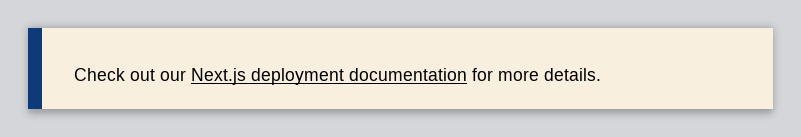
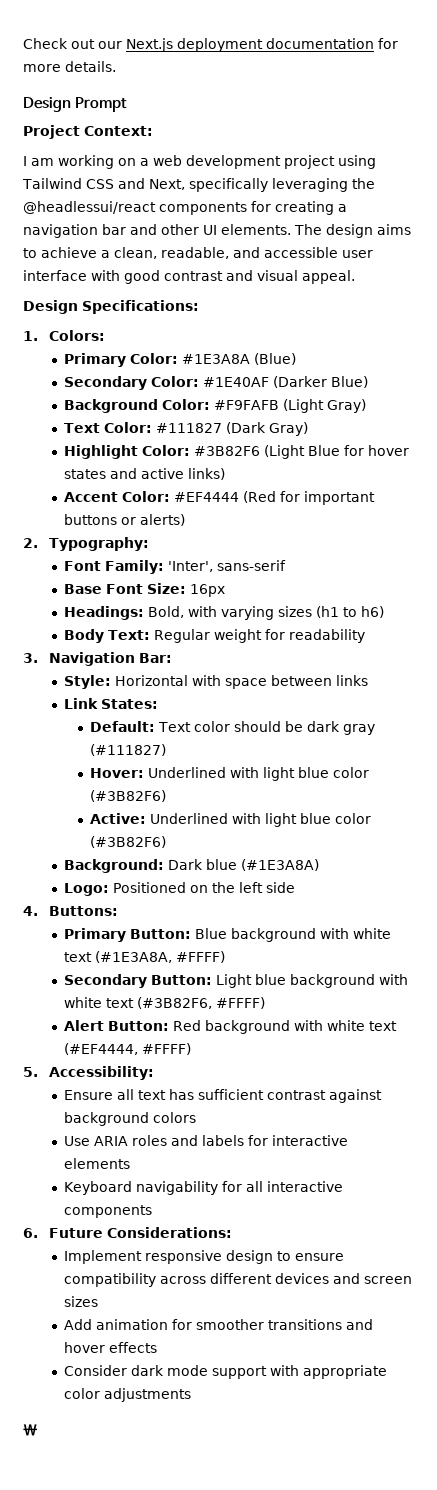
+ Design Prompt
+ Project Context:
+ I am working on a web development project using Tailwind CSS and Next, specifically leveraging the @headlessui/react components for creating a navigation bar and other UI elements. The design aims to achieve a clean, readable, and accessible user interface with good contrast and visual appeal.
+ Design Specifications:
+ 1. Colors:
+ Primary Color: #1E3A8A (Blue)
+ Secondary Color: #1E40AF (Darker Blue)
+ Background Color: #F9FAFB (Light Gray)
+ Text Color: #111827 (Dark Gray)
+ Highlight Color: #3B82F6 (Light Blue for hover states and active links)
+ Accent Color: #EF4444 (Red for important buttons or alerts)
+ 2. Typography:
+ Font Family: 'Inter', sans-serif
+ Base Font Size: 16px
+ Headings: Bold, with varying sizes (h1 to h6)
+ Body Text: Regular weight for readability
+ 3. Navigation Bar:
+ Style: Horizontal with space between links
+ Link States:
+ Default: Text color should be dark gray (#111827)
+ Hover: Underlined with light blue color (#3B82F6)
+ Active: Underlined with light blue color (#3B82F6)
+ Background: Dark blue (#1E3A8A)
+ Logo: Positioned on the left side
+ 4. Buttons:
+ Primary Button: Blue background with white text (#1E3A8A, #FFFF)
+ Secondary Button: Light blue background with white text (#3B82F6, #FFFF)
+ Alert Button: Red background with white text (#EF4444, #FFFF)
+ 5. Accessibility:
+ Ensure all text has sufficient contrast against background colors
+ Use ARIA roles and labels for interactive elements
+ Keyboard navigability for all interactive components
+ 6. Future Considerations:
+ Implement responsive design to ensure compatibility across different devices and screen sizes
+ Add animation for smoother transitions and hover effects
+ Consider dark mode support with appropriate color adjustments
+ \

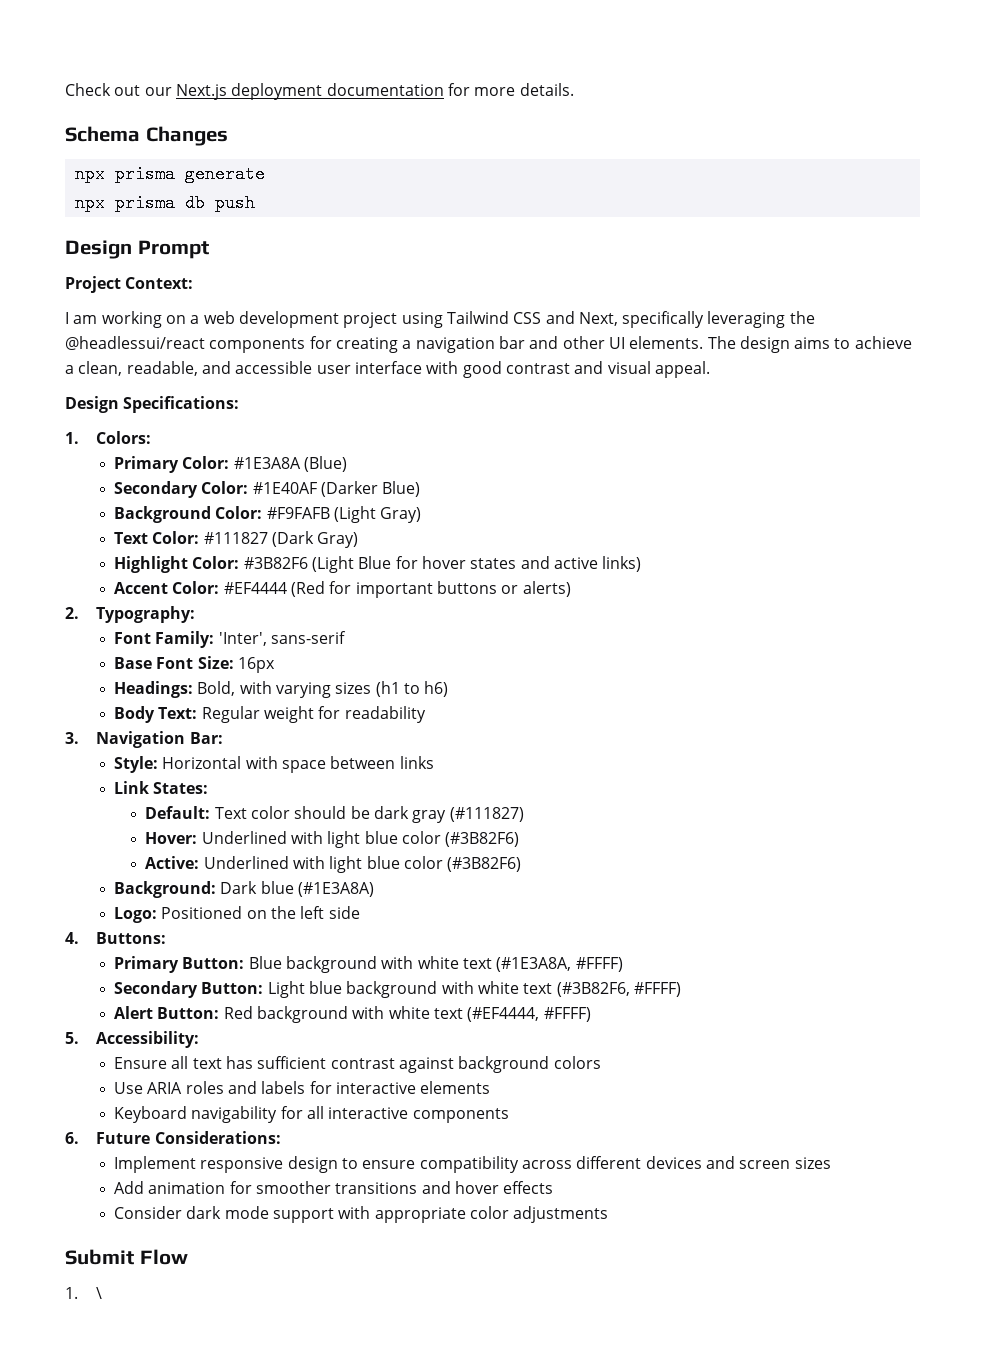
+ Schema Changes
+ npx prisma generate
+ npx prisma db push
- \
+ Submit Flow
+ 1. \

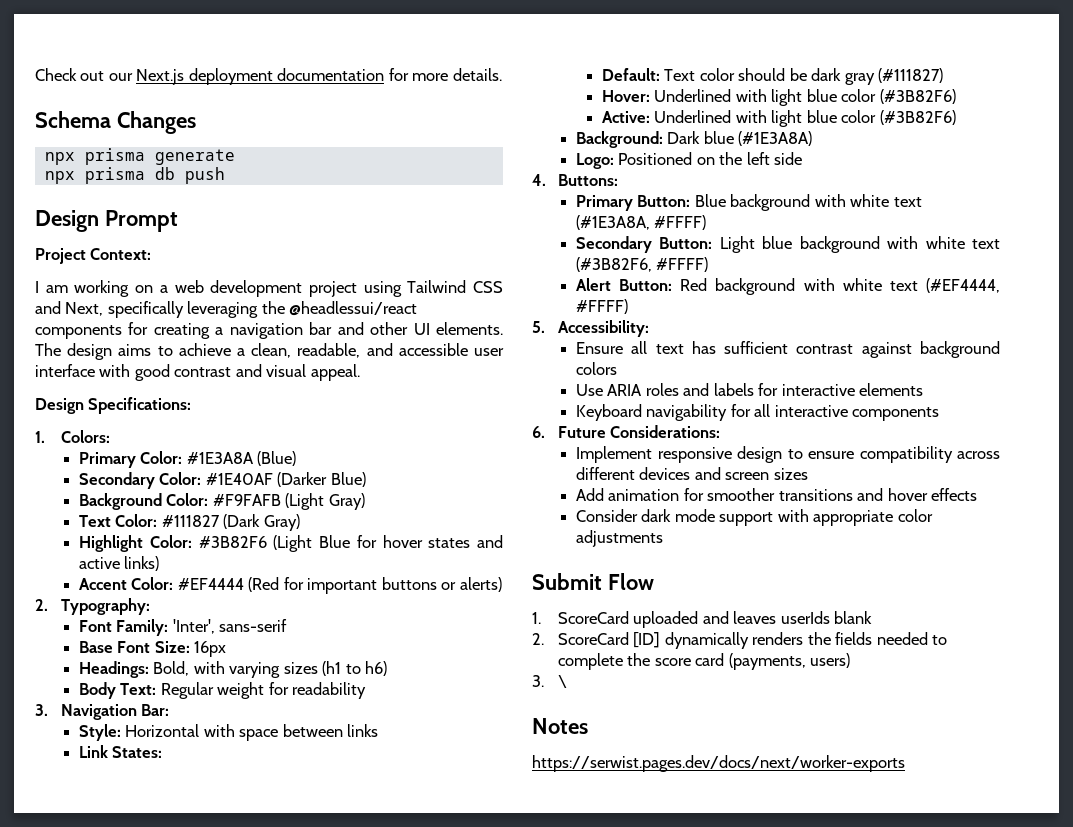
- 1. \
+ 1. ScoreCard uploaded and leaves userIds blank
+ 2. ScoreCard [ID] dynamically renders the fields needed to complete the score card (payments, users)
+ 3. \
+ Notes
+ https://serwist.pages.dev/docs/next/worker-exports

